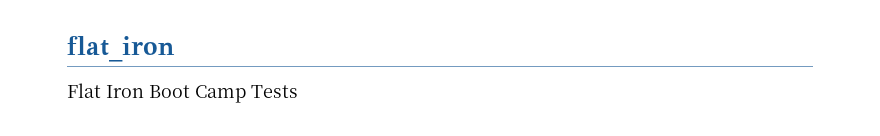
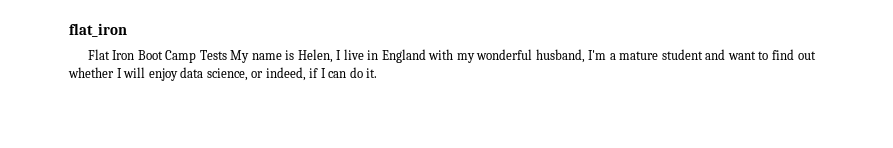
- Flat Iron Boot Camp Tests
+ Flat Iron Boot Camp Tests My name is Helen, I live in England with my wonderful husband, I'm a mature student and want to find out whether I will enjoy data science, or indeed, if I can do it.

